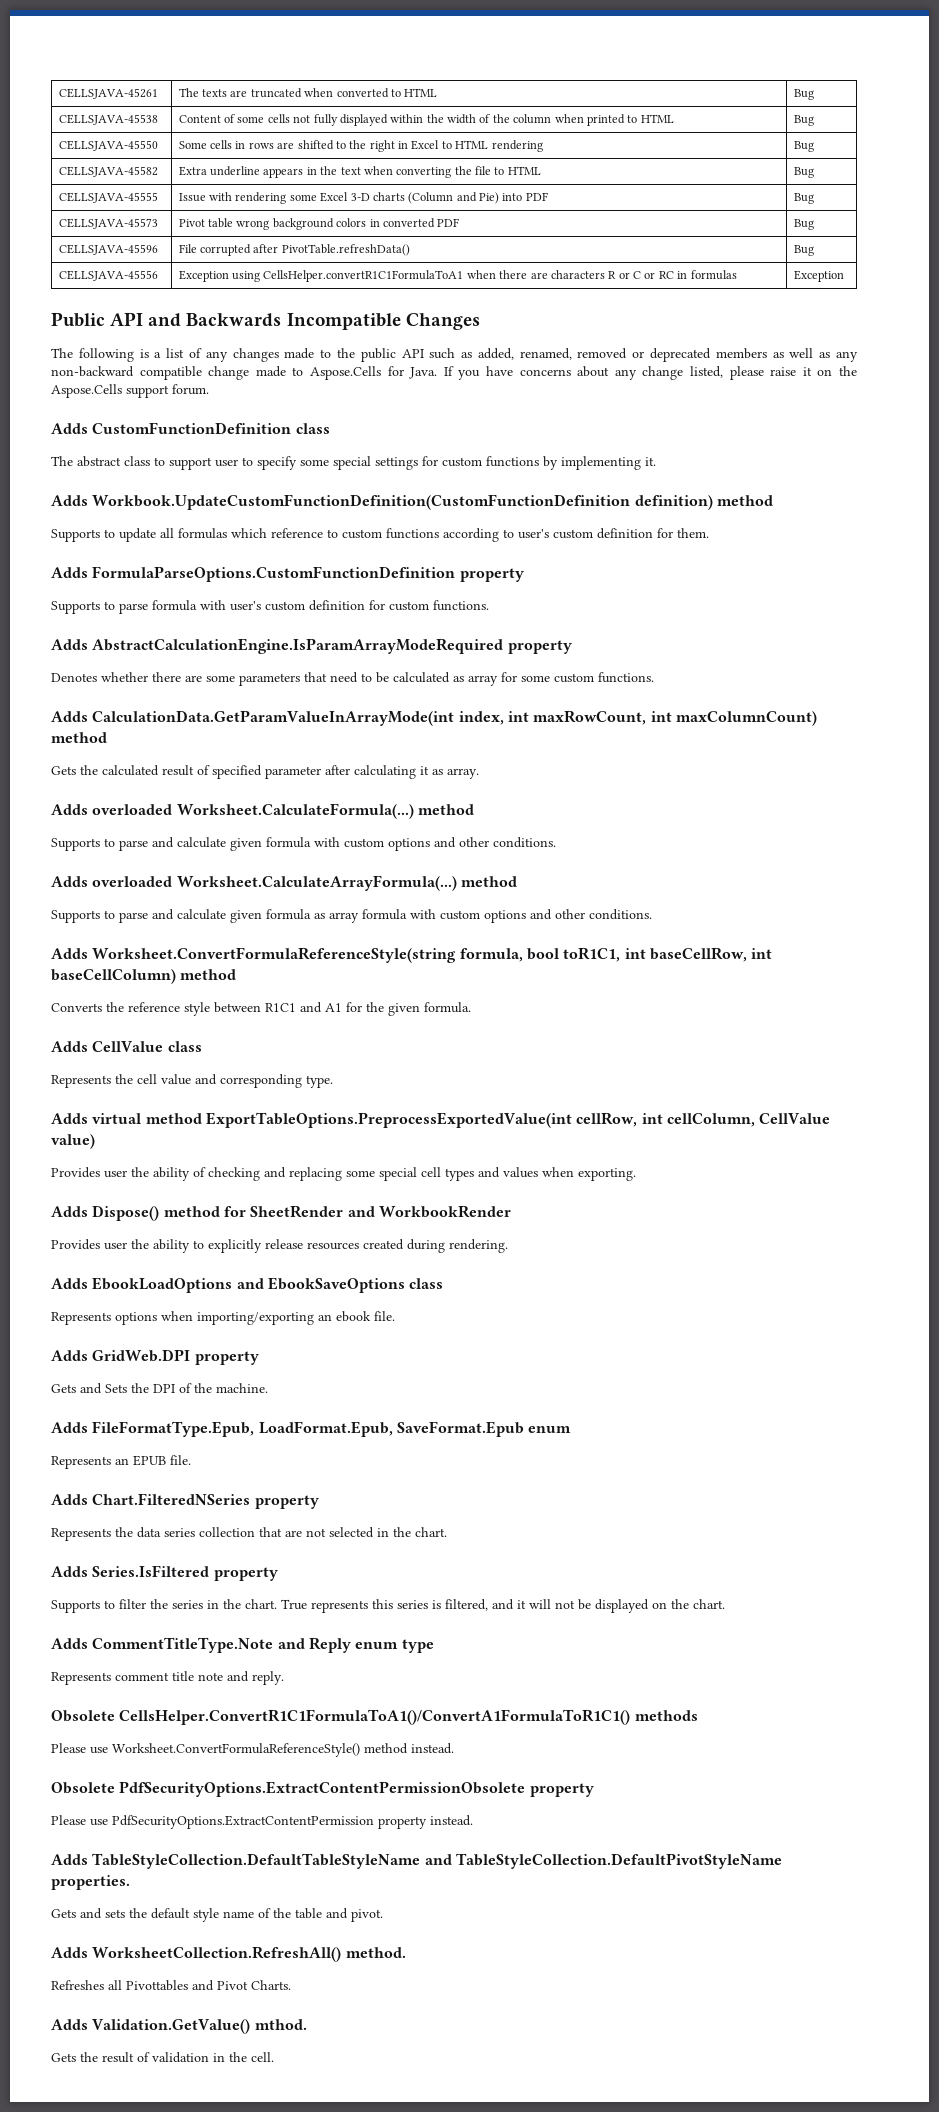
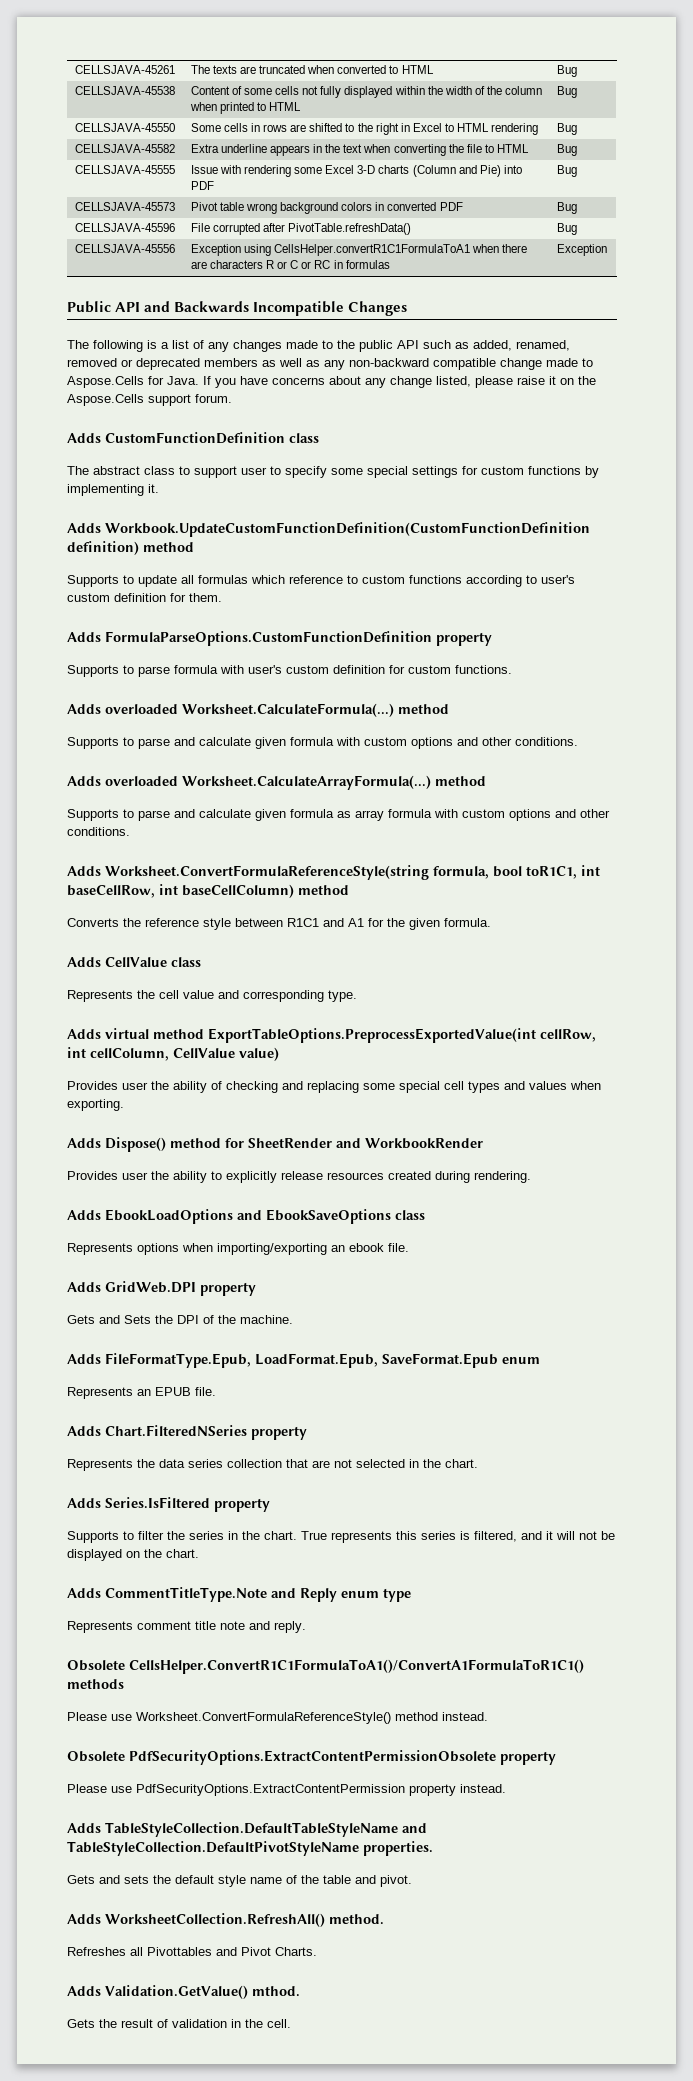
- Adds AbstractCalculationEngine.IsParamArrayModeRequired property
- Denotes whether there are some parameters that need to be calculated as array for some custom functions.
- Adds CalculationData.GetParamValueInArrayMode(int index, int maxRowCount, int maxColumnCount) method
- Gets the calculated result of specified parameter after calculating it as array.

